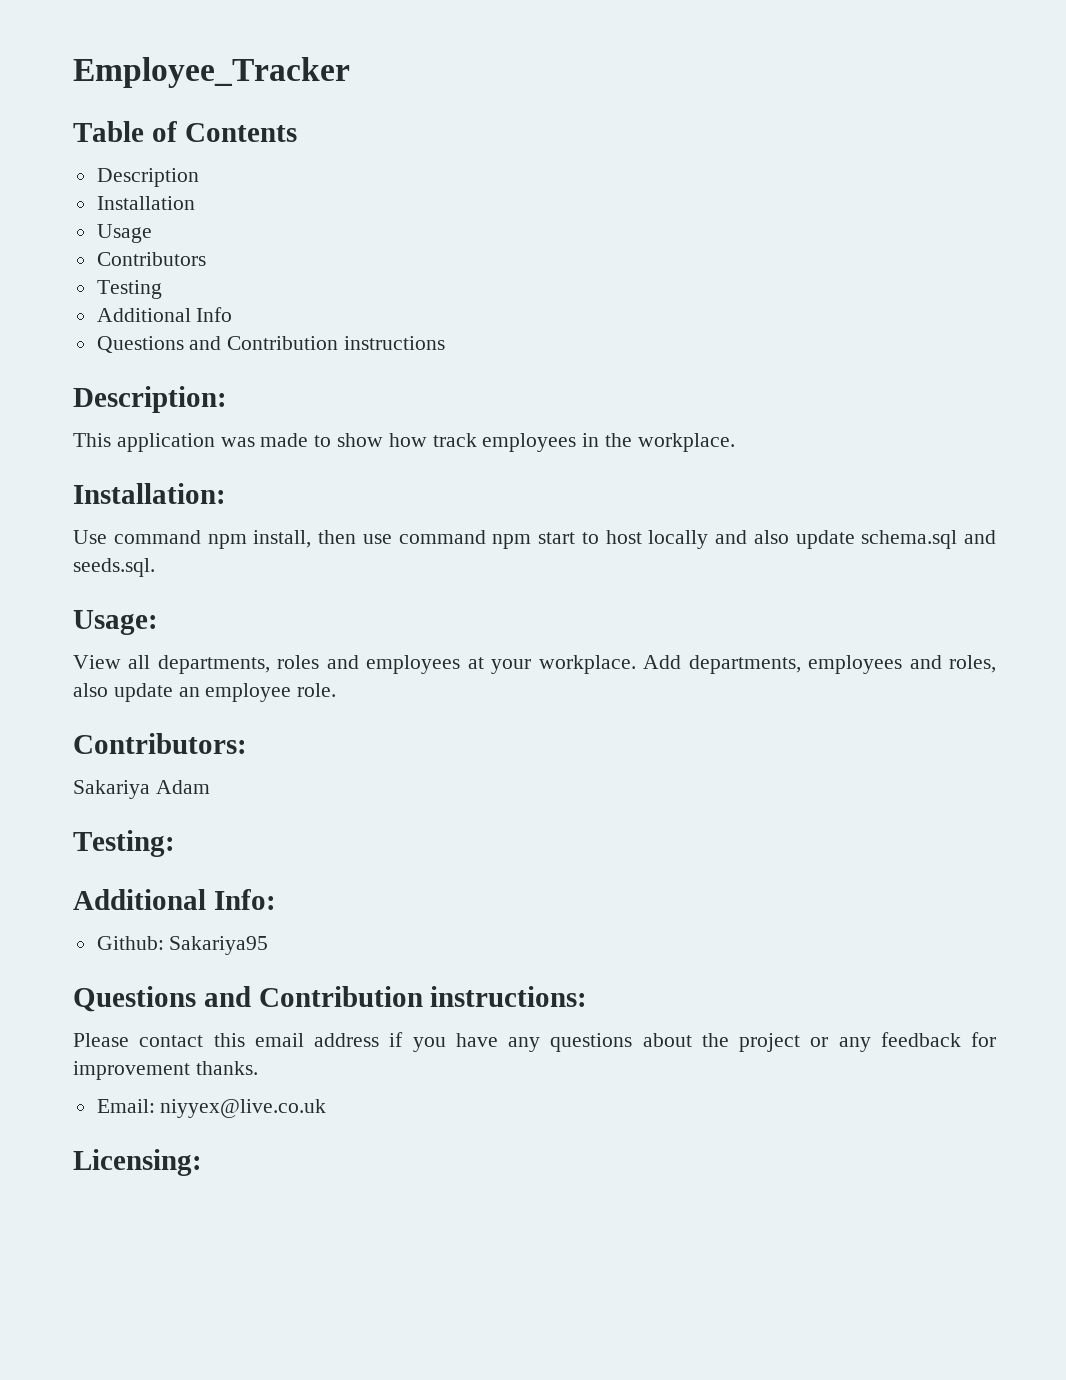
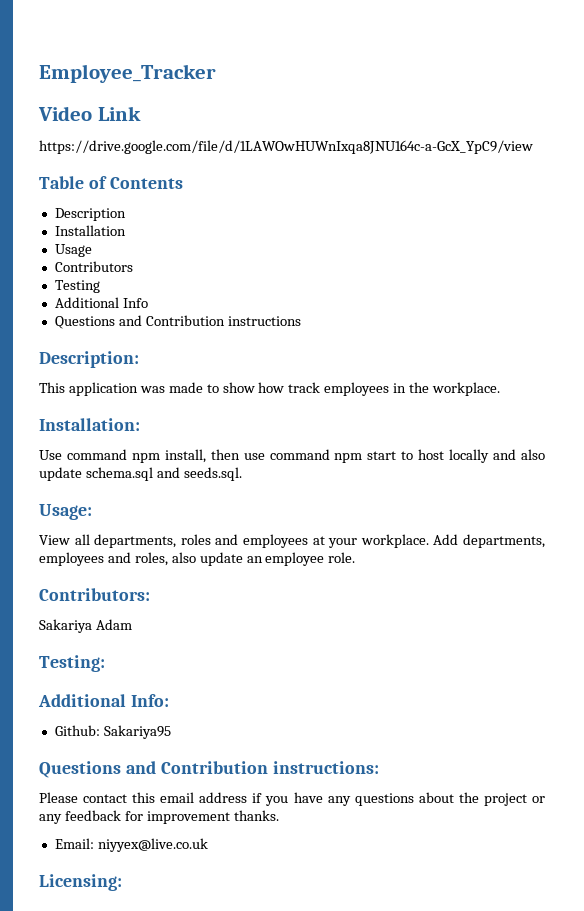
+ Video Link
+ https://drive.google.com/file/d/1LAWOwHUWnIxqa8JNU164c-a-GcX_YpC9/view

